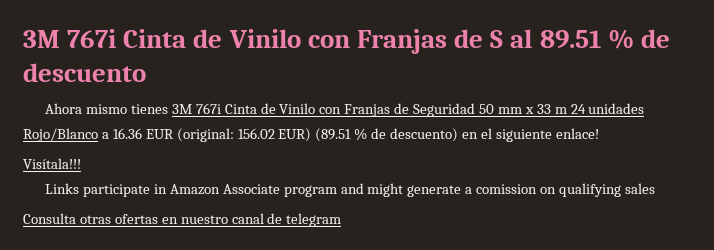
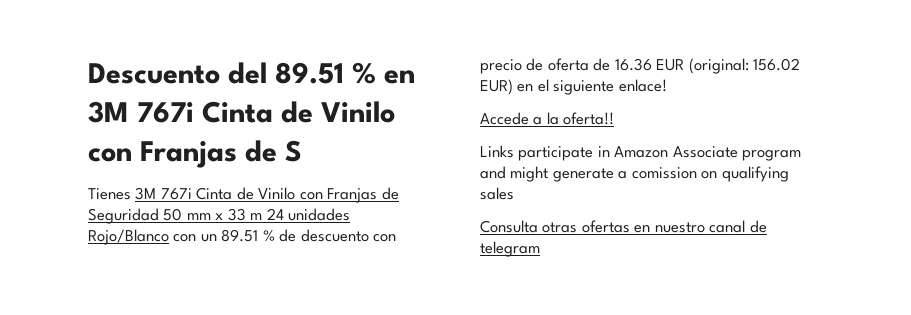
- 3M 767i Cinta de Vinilo con Franjas de S al 89.51 % de descuento
- Ahora mismo tienes 3M 767i Cinta de Vinilo con Franjas de Seguridad 50 mm x 33 m 24 unidades Rojo/Blanco a 16.36 EUR (original: 156.02 EUR) (89.51 % de descuento) en el siguiente enlace!
+ Descuento del 89.51 % en 3M 767i Cinta de Vinilo con Franjas de S
+ Tienes 3M 767i Cinta de Vinilo con Franjas de Seguridad 50 mm x 33 m 24 unidades Rojo/Blanco con un 89.51 % de descuento con precio de oferta de 16.36 EUR (original: 156.02 EUR) en el siguiente enlace!
- Visítala!!!
+ Accede a la oferta!!

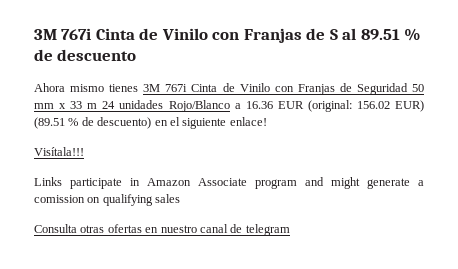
- Descuento del 89.51 % en 3M 767i Cinta de Vinilo con Franjas de S
- Tienes 3M 767i Cinta de Vinilo con Franjas de Seguridad 50 mm x 33 m 24 unidades Rojo/Blanco con un 89.51 % de descuento con precio de oferta de 16.36 EUR (original: 156.02 EUR) en el siguiente enlace!
+ 3M 767i Cinta de Vinilo con Franjas de S al 89.51 % de descuento
+ Ahora mismo tienes 3M 767i Cinta de Vinilo con Franjas de Seguridad 50 mm x 33 m 24 unidades Rojo/Blanco a 16.36 EUR (original: 156.02 EUR) (89.51 % de descuento) en el siguiente enlace!
- Accede a la oferta!!
+ Visítala!!!

